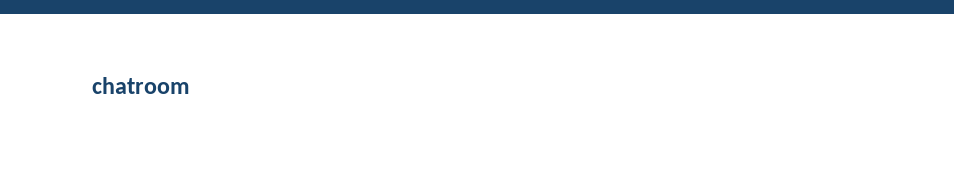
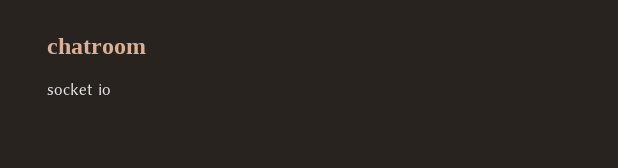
+ socket io

